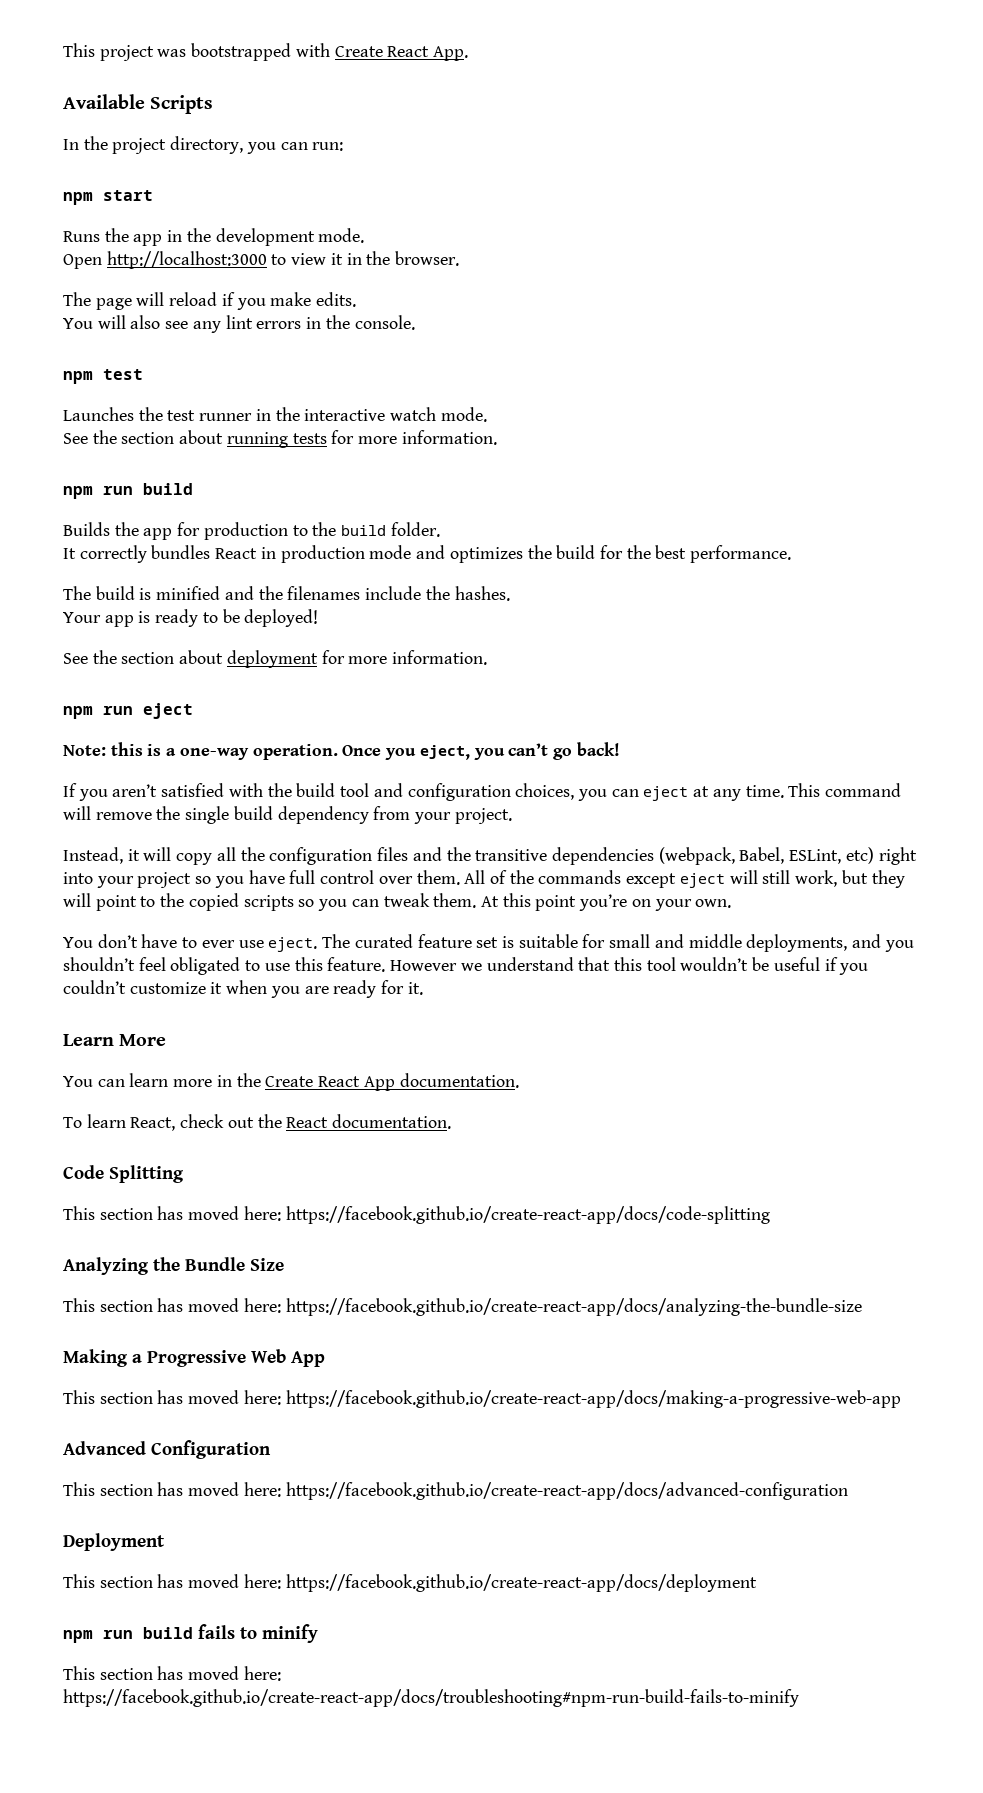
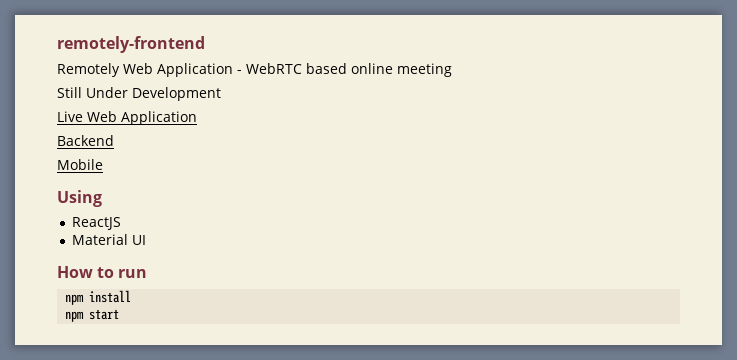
- This project was bootstrapped with Create React App.
- Available Scripts
- In the project directory, you can run:
+ remotely-frontend
+ Remotely Web Application - WebRTC based online meeting
+ Still Under Development
+ Live Web Application
+ Backend
+ Mobile
+ Using
+ ReactJS
+ Material UI
+ How to run
+ npm install
  npm start
- Runs the app in the development mode.
- Open http://localhost:3000 to view it in the browser.
- The page will reload if you make edits.
- You will also see any lint errors in the console.
- npm test
- Launches the test runner in the interactive watch mode.
- See the section about running tests for more information.
- npm run build
- Builds the app for production to the build folder.
- It correctly bundles React in production mode and optimizes the build for the best performance.
- The build is minified and the filenames include the hashes.
- Your app is ready to be deployed!
- See the section about deployment for more information.
- npm run eject
- Note: this is a one-way operation. Once you eject, you can’t go back!
- If you aren’t satisfied with the build tool and configuration choices, you can eject at any time. This command will remove the single build dependency from your project.
- Instead, it will copy all the configuration files and the transitive dependencies (webpack, Babel, ESLint, etc) right into your project so you have full control over them. All of the commands except eject will still work, but they will point to the copied scripts so you can tweak them. At this point you’re on your own.
- You don’t have to ever use eject. The curated feature set is suitable for small and middle deployments, and you shouldn’t feel obligated to use this feature. However we understand that this tool wouldn’t be useful if you couldn’t customize it when you are ready for it.
- Learn More
- You can learn more in the Create React App documentation.
- To learn React, check out the React documentation.
- Code Splitting
- This section has moved here: https://facebook.github.io/create-react-app/docs/code-splitting
- Analyzing the Bundle Size
- This section has moved here: https://facebook.github.io/create-react-app/docs/analyzing-the-bundle-size
- Making a Progressive Web App
- This section has moved here: https://facebook.github.io/create-react-app/docs/making-a-progressive-web-app
- Advanced Configuration
- This section has moved here: https://facebook.github.io/create-react-app/docs/advanced-configuration
- Deployment
- This section has moved here: https://facebook.github.io/create-react-app/docs/deployment
- npm run build fails to minify
- This section has moved here: https://facebook.github.io/create-react-app/docs/troubleshooting#npm-run-build-fails-to-minify

